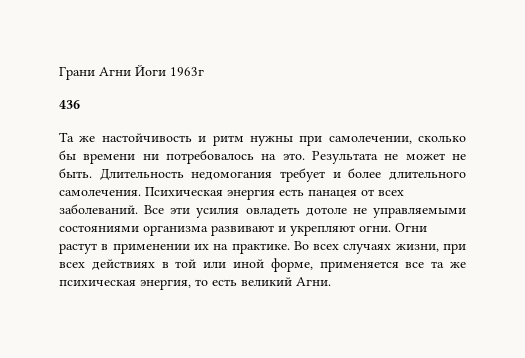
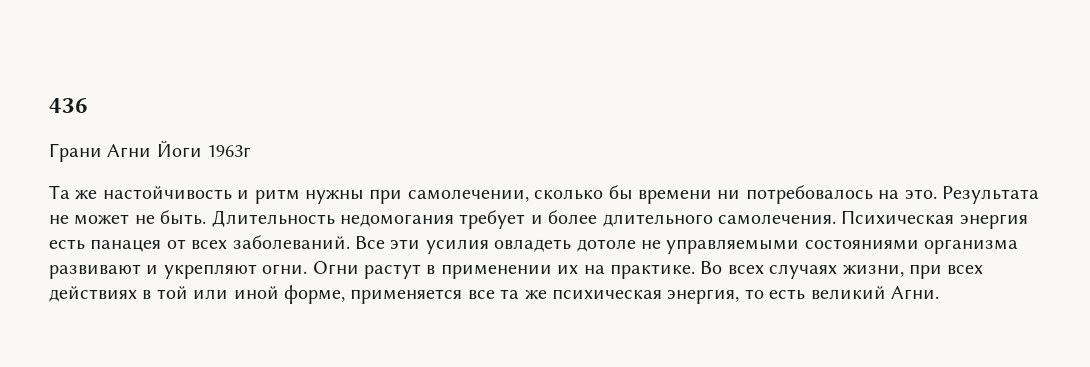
+ 436
- 436

